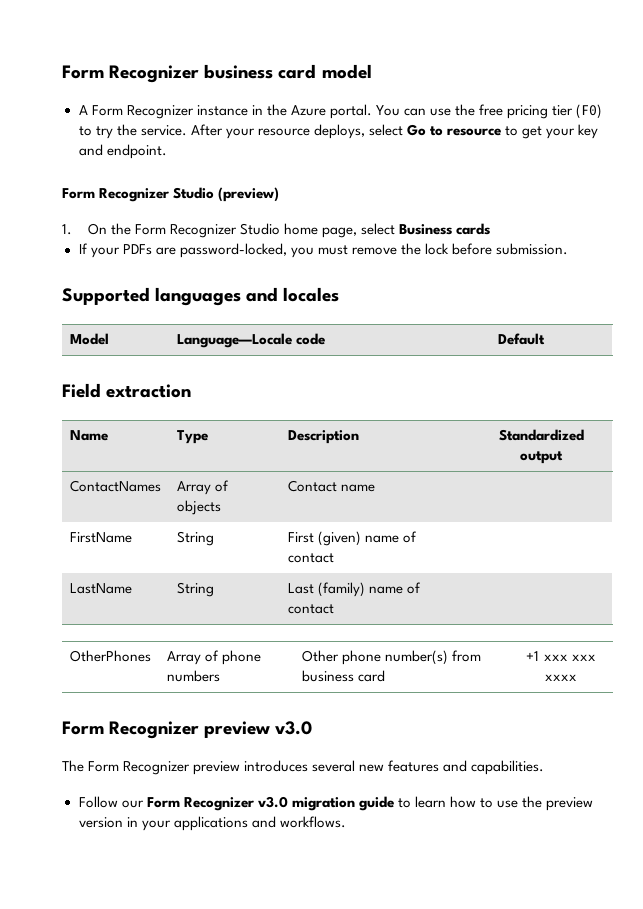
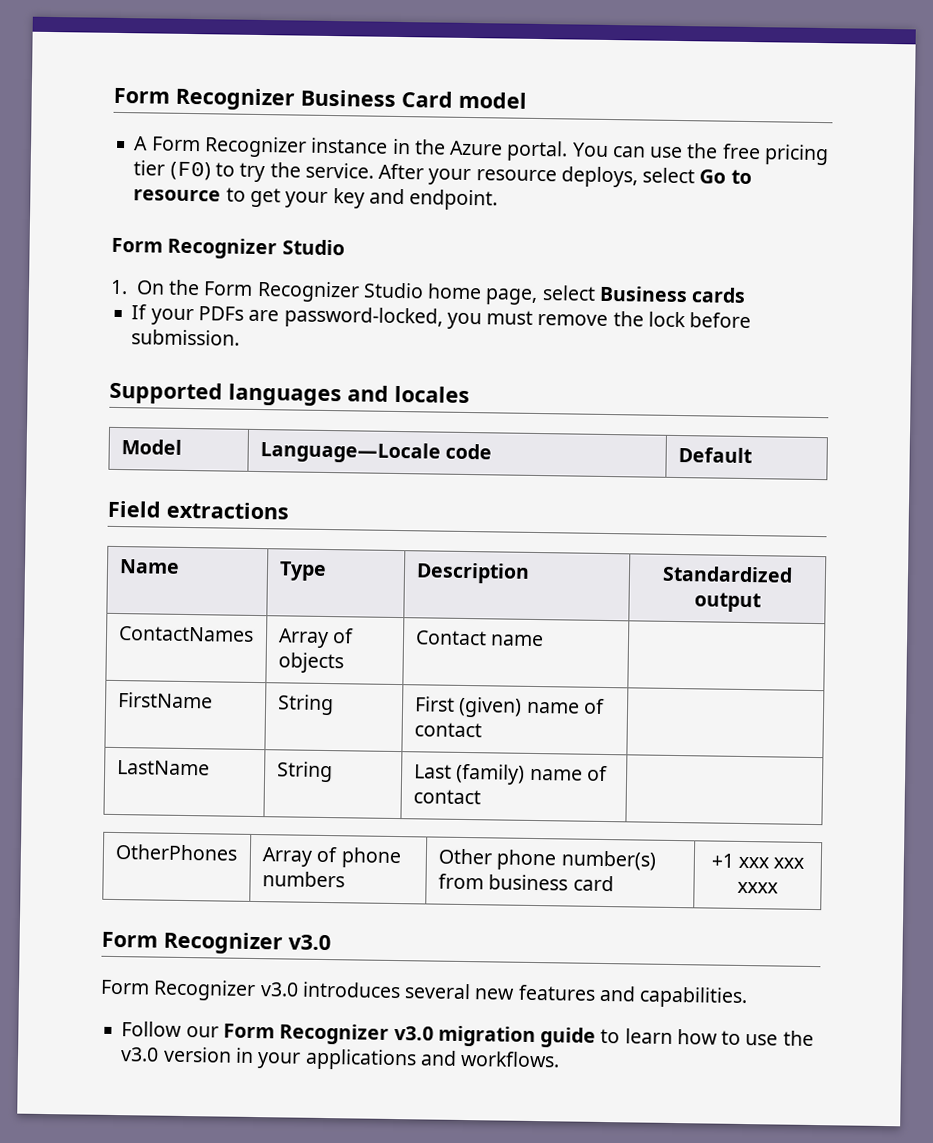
- Form Recognizer business card model
+ Form Recognizer Business Card model
  After your resource deploys, select Go to resource to get your key and endpoint.
- Form Recognizer Studio (preview)
+ Form Recognizer Studio
- Field extraction
+ Field extractions
  OtherPhones | Array of phone numbers | Other phone number(s) from business card | +1 xxx xxx xxxx
- Form Recognizer preview v3.0
+ Form Recognizer v3.0
- The Form Recognizer preview introduces several new features and capabilities.
+ Form Recognizer v3.0 introduces several new features and capabilities.
- Follow our Form Recognizer v3.0 migration guide to learn how to use the preview version in your applications and workflows.
+ Follow our Form Recognizer v3.0 migration guide to learn how to use the v3.0 version in your applications and workflows.

